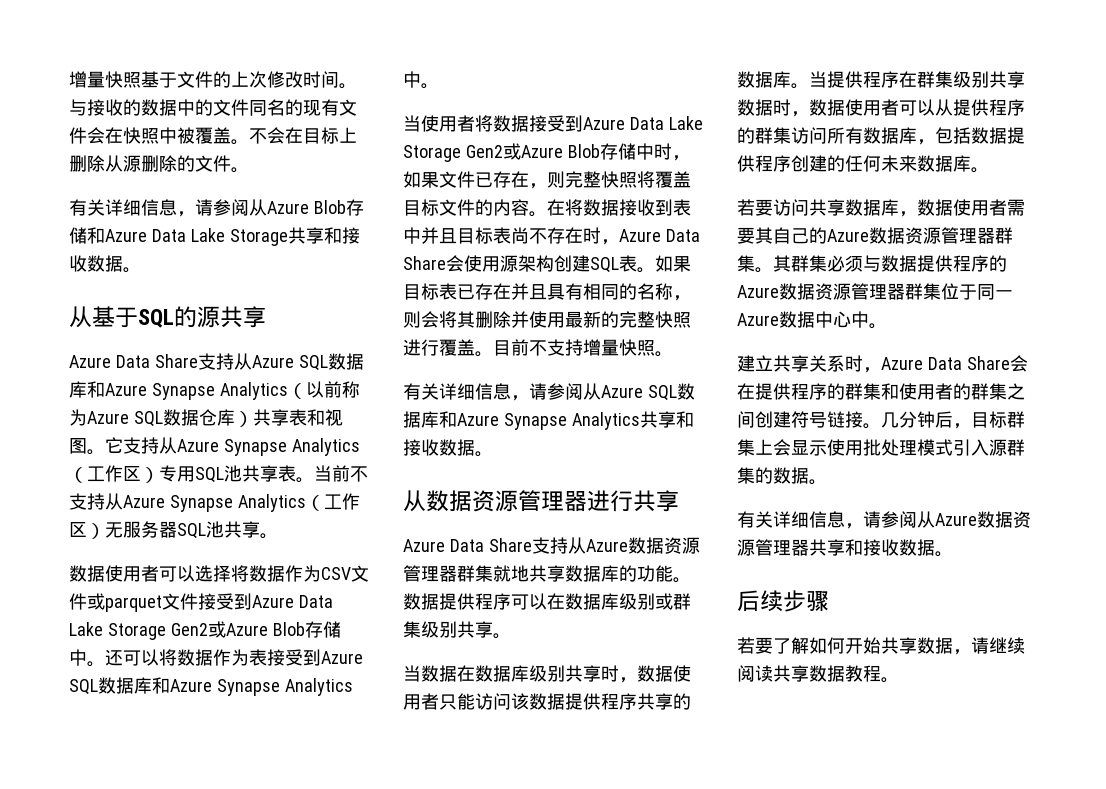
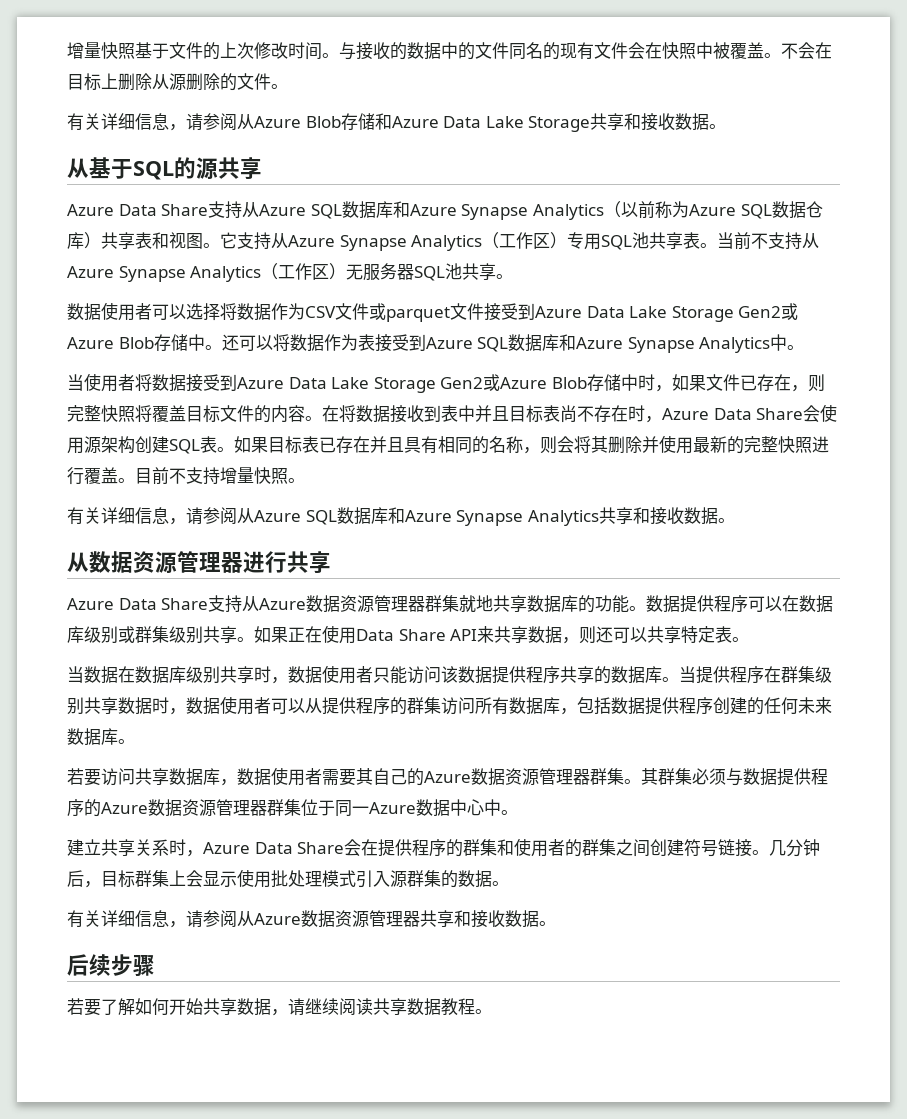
+ 如果正在使用Data Share API来共享数据，则还可以共享特定表。

